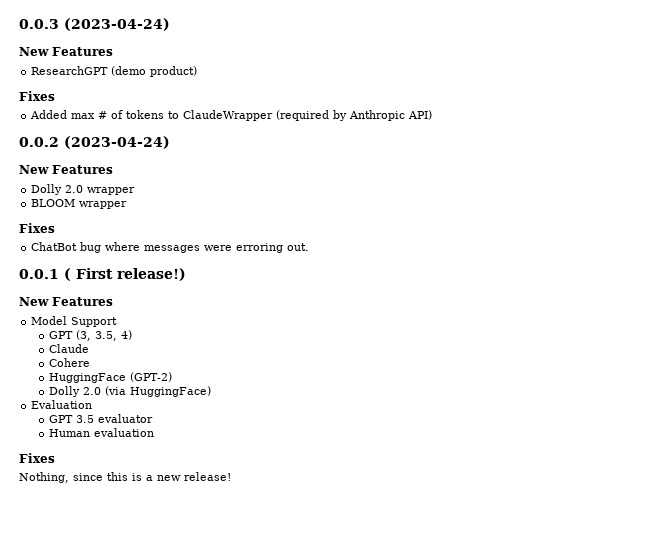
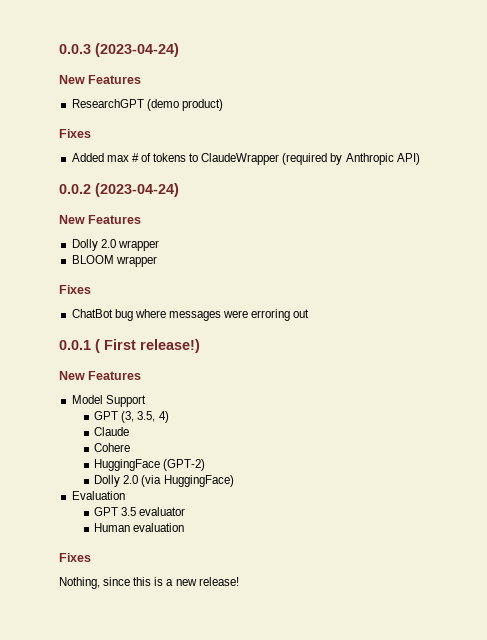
- ChatBot bug where messages were erroring out.
+ ChatBot bug where messages were erroring out

